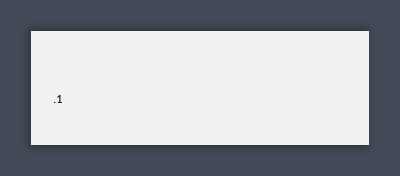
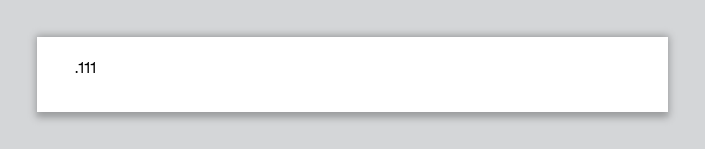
- .1
+ .111

